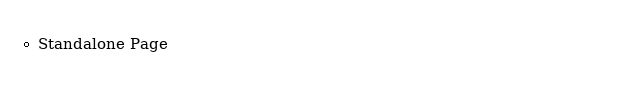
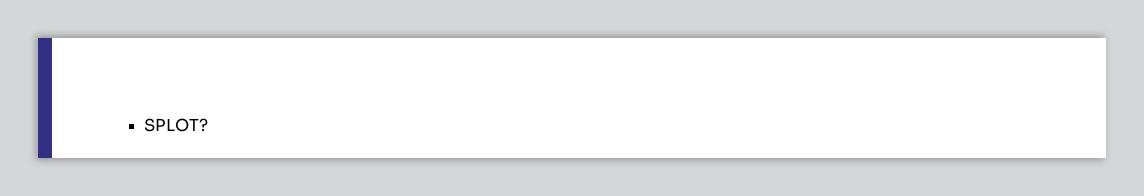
- Standalone Page
+ SPLOT?

